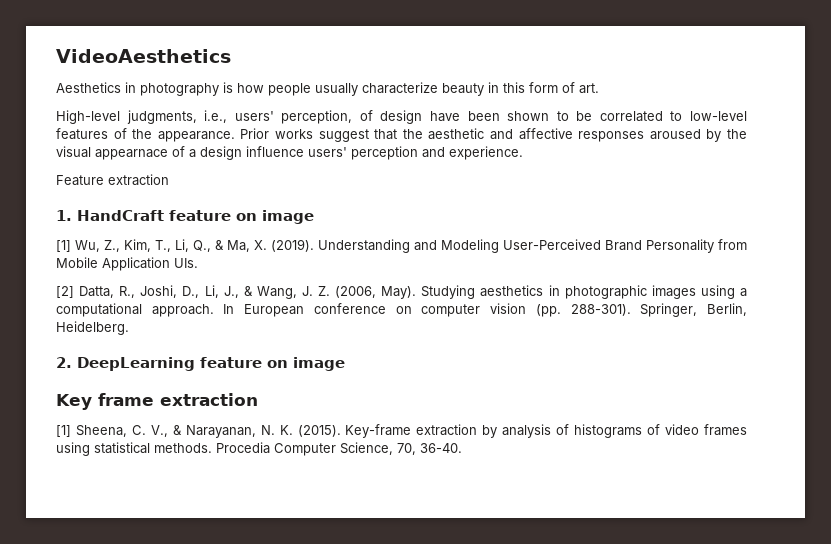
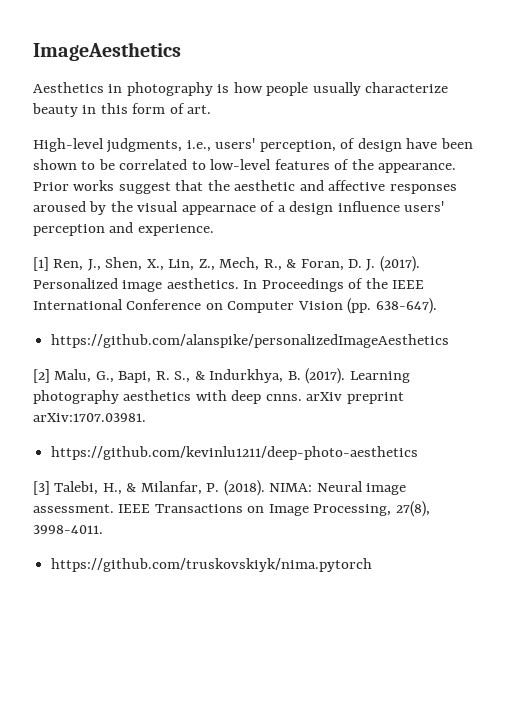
- VideoAesthetics
+ ImageAesthetics
- Feature extraction
- 1. HandCraft feature on image
- [1] Wu, Z., Kim, T., Li, Q., & Ma, X. (2019). Understanding and Modeling User-Perceived Brand Personality from Mobile Application UIs.
- [2] Datta, R., Joshi, D., Li, J., & Wang, J. Z. (2006, May). Studying aesthetics in photographic images using a computational approach. In European conference on computer vision (pp. 288-301). Springer, Berlin, Heidelberg.
- 2. DeepLearning feature on image
- Key frame extraction
- [1] Sheena, C. V., & Narayanan, N. K. (2015). Key-frame extraction by analysis of histograms of video frames using statistical methods. Procedia Computer Science, 70, 36-40.
+ [1] Ren, J., Shen, X., Lin, Z., Mech, R., & Foran, D. J. (2017). Personalized image aesthetics. In Proceedings of the IEEE International Conference on Computer Vision (pp. 638-647).
+ https://github.com/alanspike/personalizedImageAesthetics
+ [2] Malu, G., Bapi, R. S., & Indurkhya, B. (2017). Learning photography aesthetics with deep cnns. arXiv preprint arXiv:1707.03981.
+ https://github.com/kevinlu1211/deep-photo-aesthetics
+ [3] Talebi, H., & Milanfar, P. (2018). NIMA: Neural image assessment. IEEE Transactions on Image Processing, 27(8), 3998-4011.
+ https://github.com/truskovskiyk/nima.pytorch

